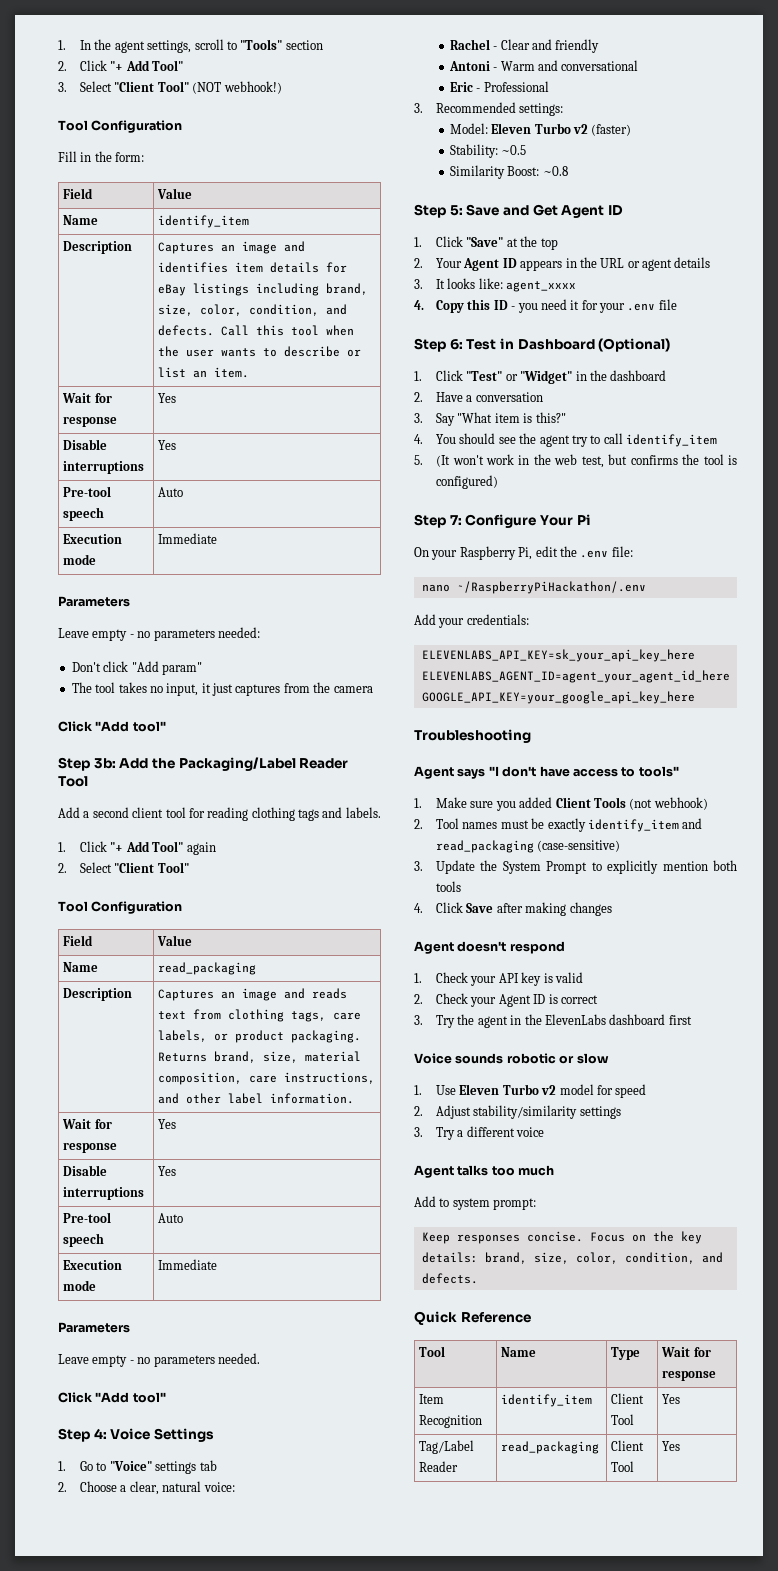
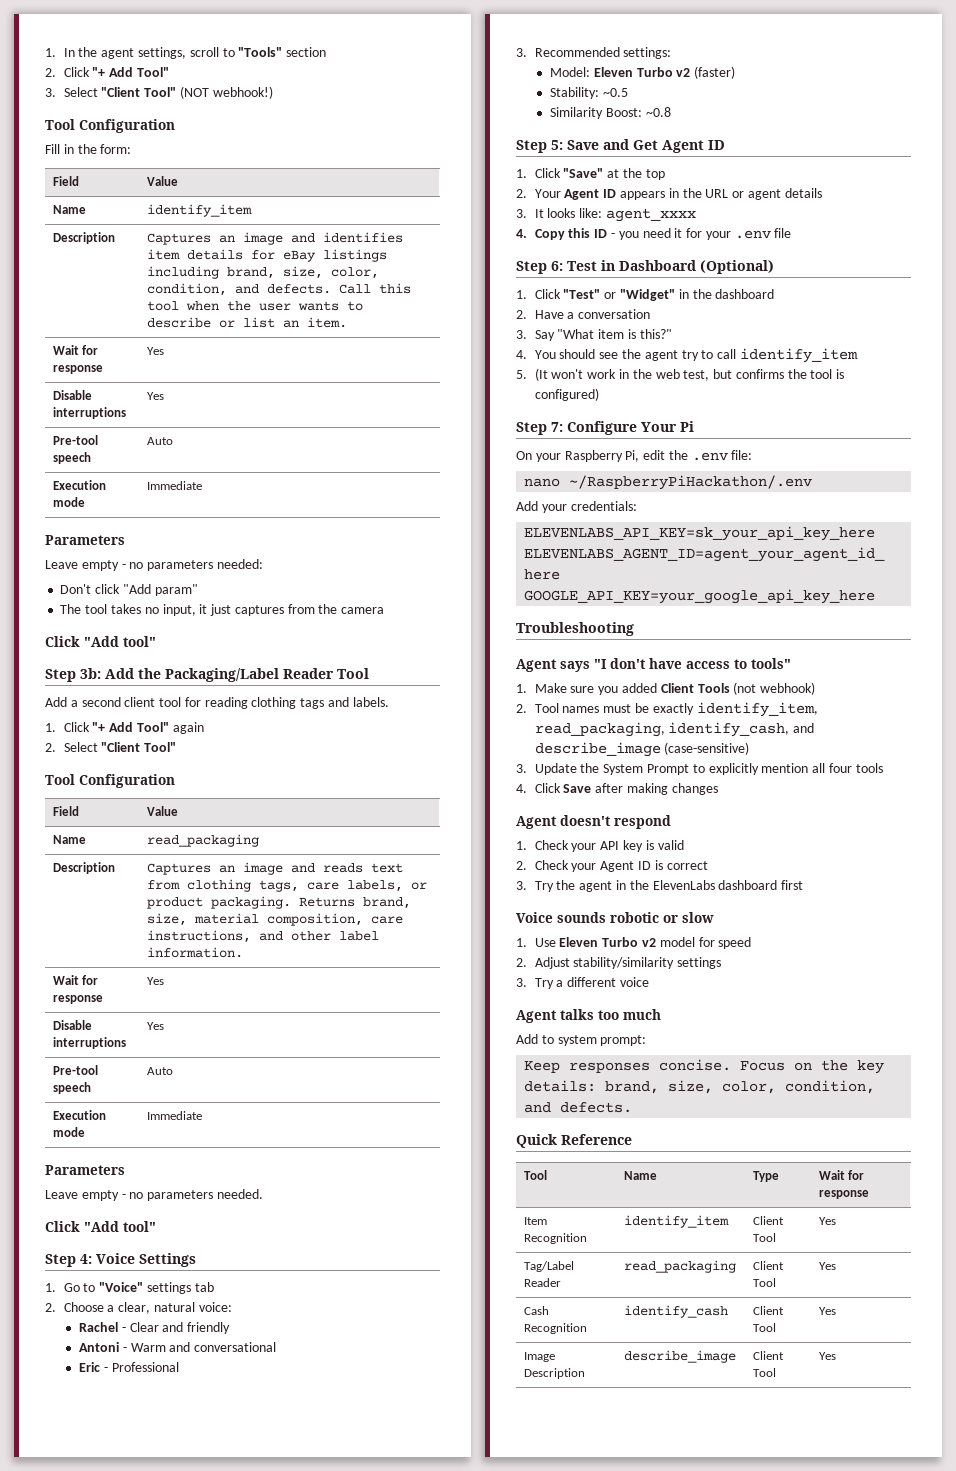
- 2. Tool names must be exactly identify_item and read_packaging (case-sensitive)
+ 2. Tool names must be exactly identify_item, read_packaging, identify_cash, and describe_image (case-sensitive)
- 3. Update the System Prompt to explicitly mention both tools
+ 3. Update the System Prompt to explicitly mention all four tools
+ Cash Recognition | identify_cash | Client Tool | Yes
+ Image Description | describe_image | Client Tool | Yes

